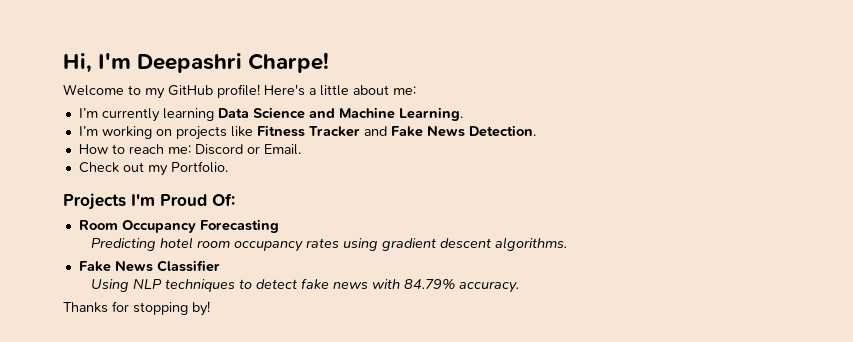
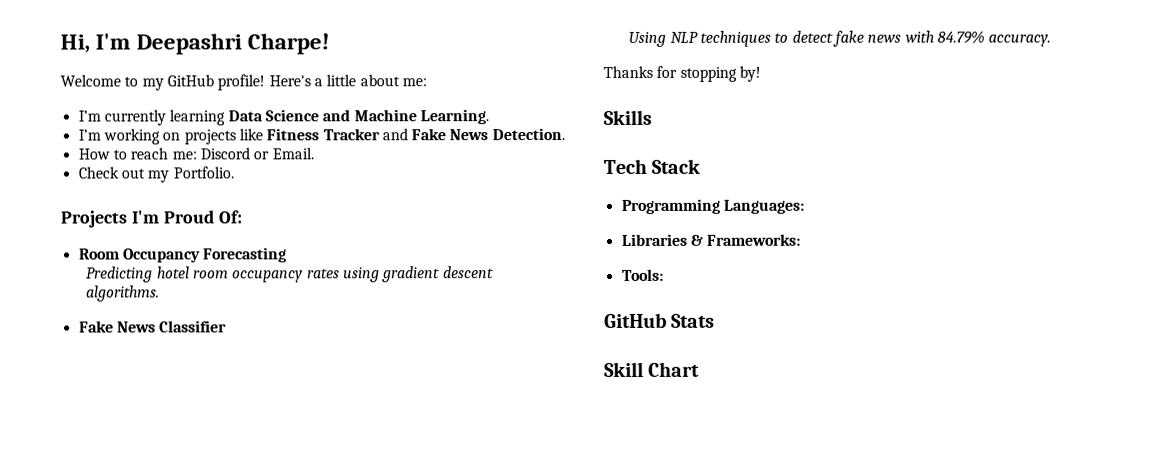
+ Skills
+ Tech Stack
+ Programming Languages:
+ Libraries & Frameworks:
+ Tools:
+ GitHub Stats
+ Skill Chart

